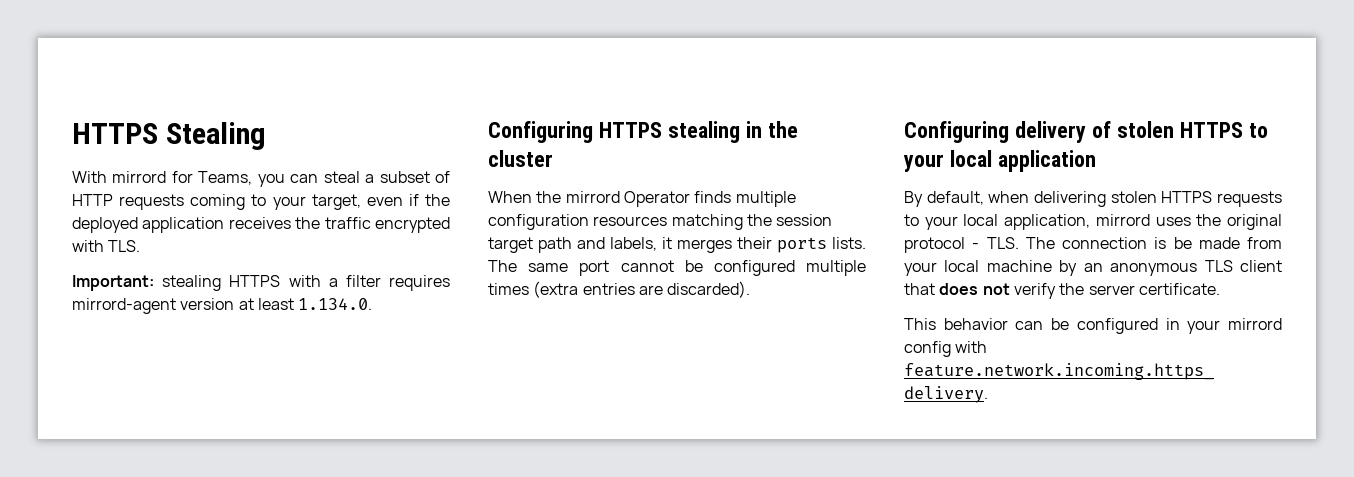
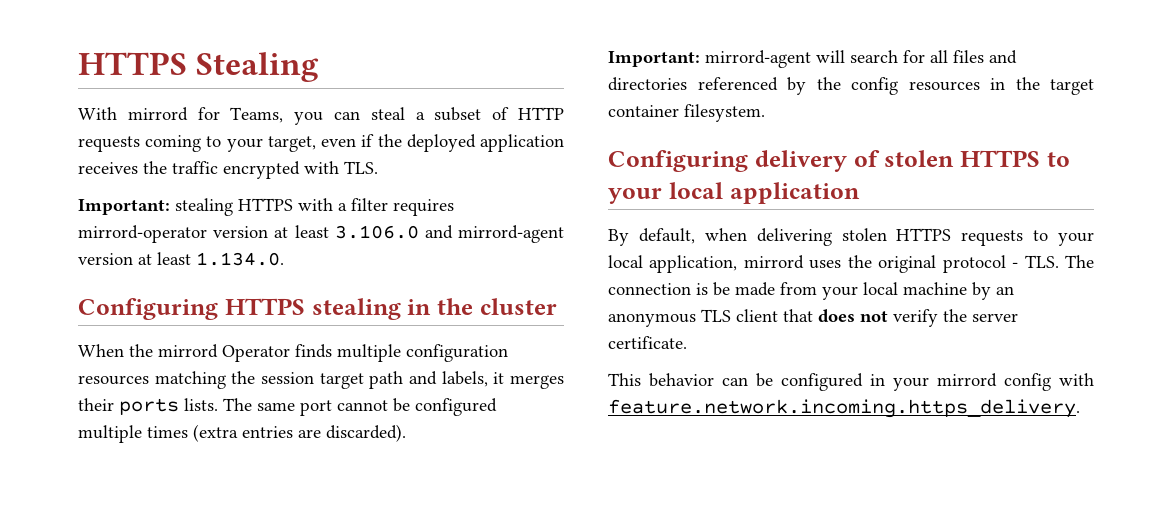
- Important: stealing HTTPS with a filter requires mirrord-agent version at least 1.134.0.
+ Important: stealing HTTPS with a filter requires mirrord-operator version at least 3.106.0 and mirrord-agent version at least 1.134.0.
+ Important: mirrord-agent will search for all files and directories referenced by the config resources in the target container filesystem.

